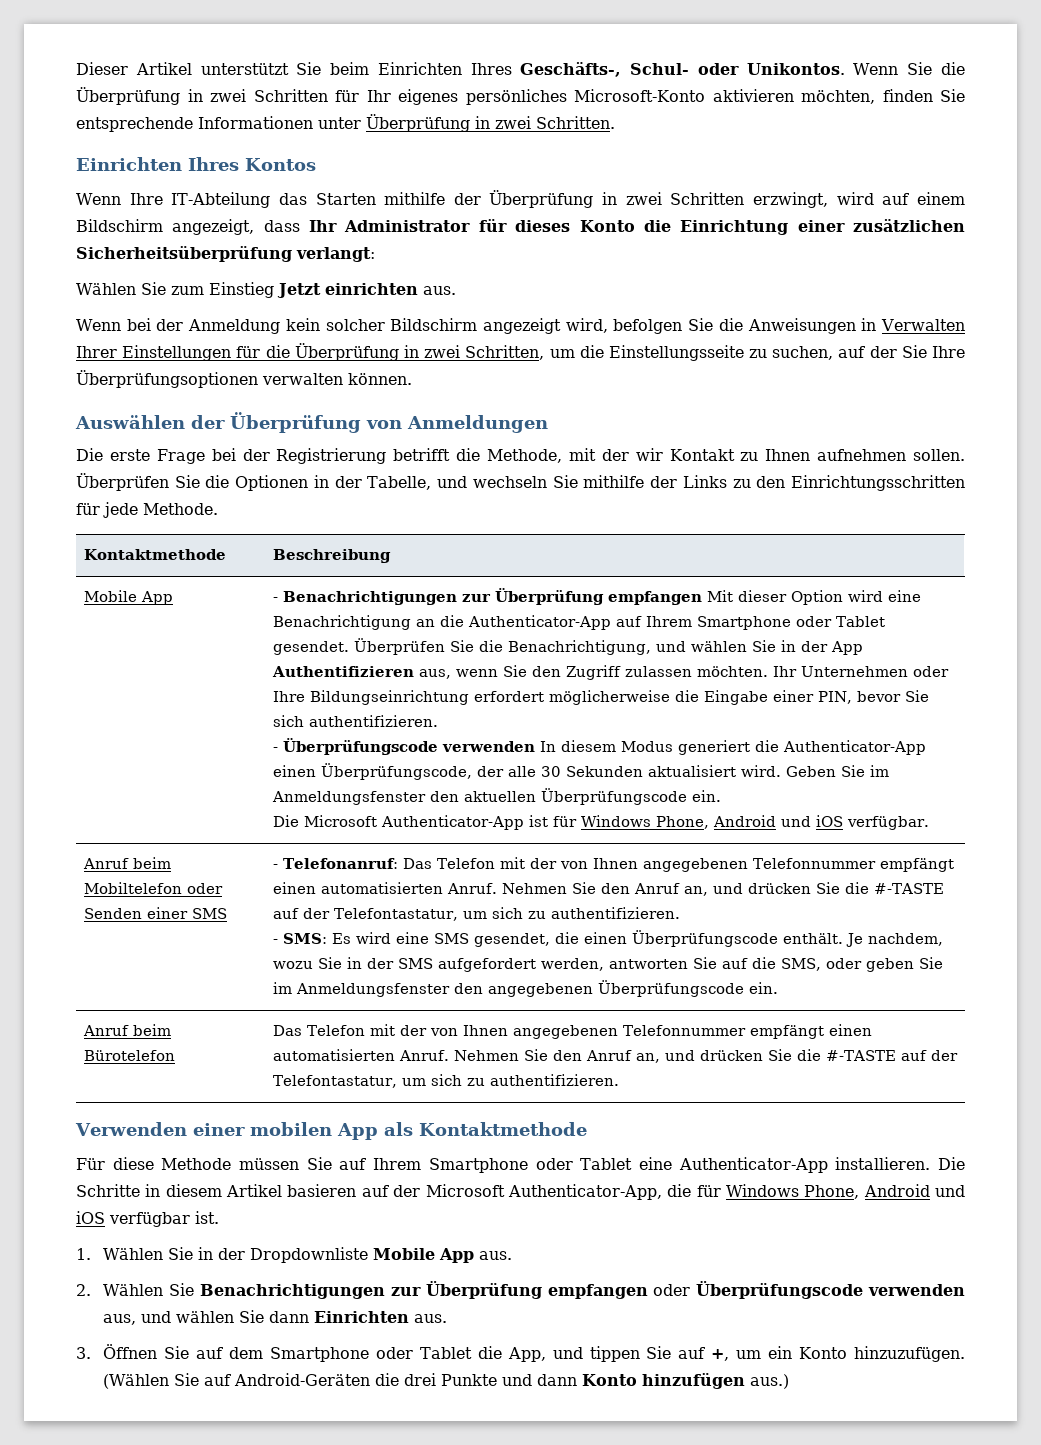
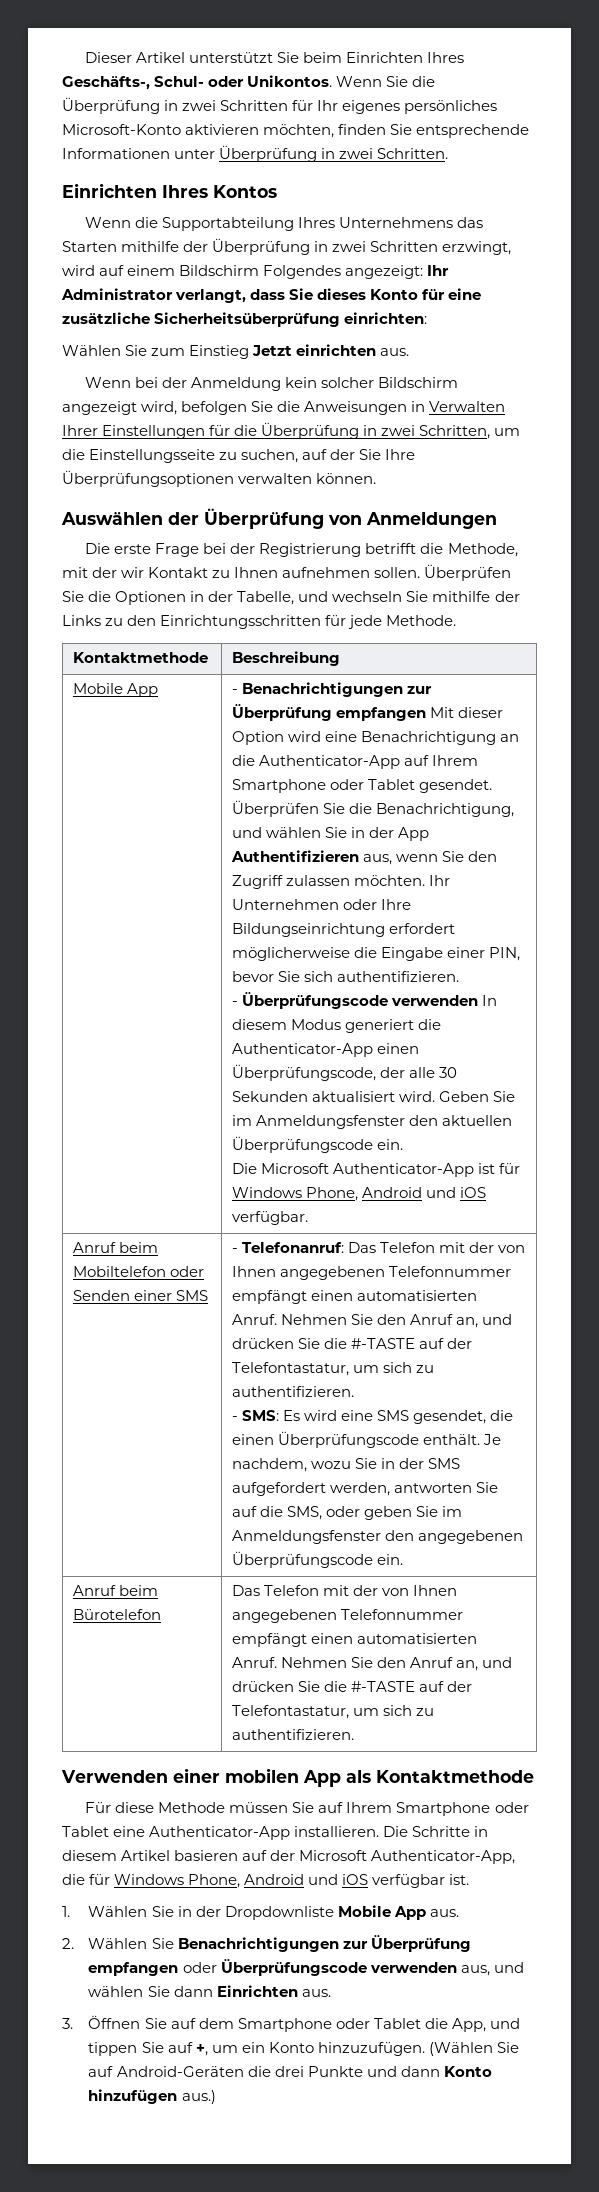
- Wenn Ihre IT-Abteilung das Starten mithilfe der Überprüfung in zwei Schritten erzwingt, wird auf einem Bildschirm angezeigt, dass Ihr Administrator für dieses Konto die Einrichtung einer zusätzlichen Sicherheitsüberprüfung verlangt:
+ Wenn die Supportabteilung Ihres Unternehmens das Starten mithilfe der Überprüfung in zwei Schritten erzwingt, wird auf einem Bildschirm Folgendes angezeigt: Ihr Administrator verlangt, dass Sie dieses Konto für eine zusätzliche Sicherheitsüberprüfung einrichten:

